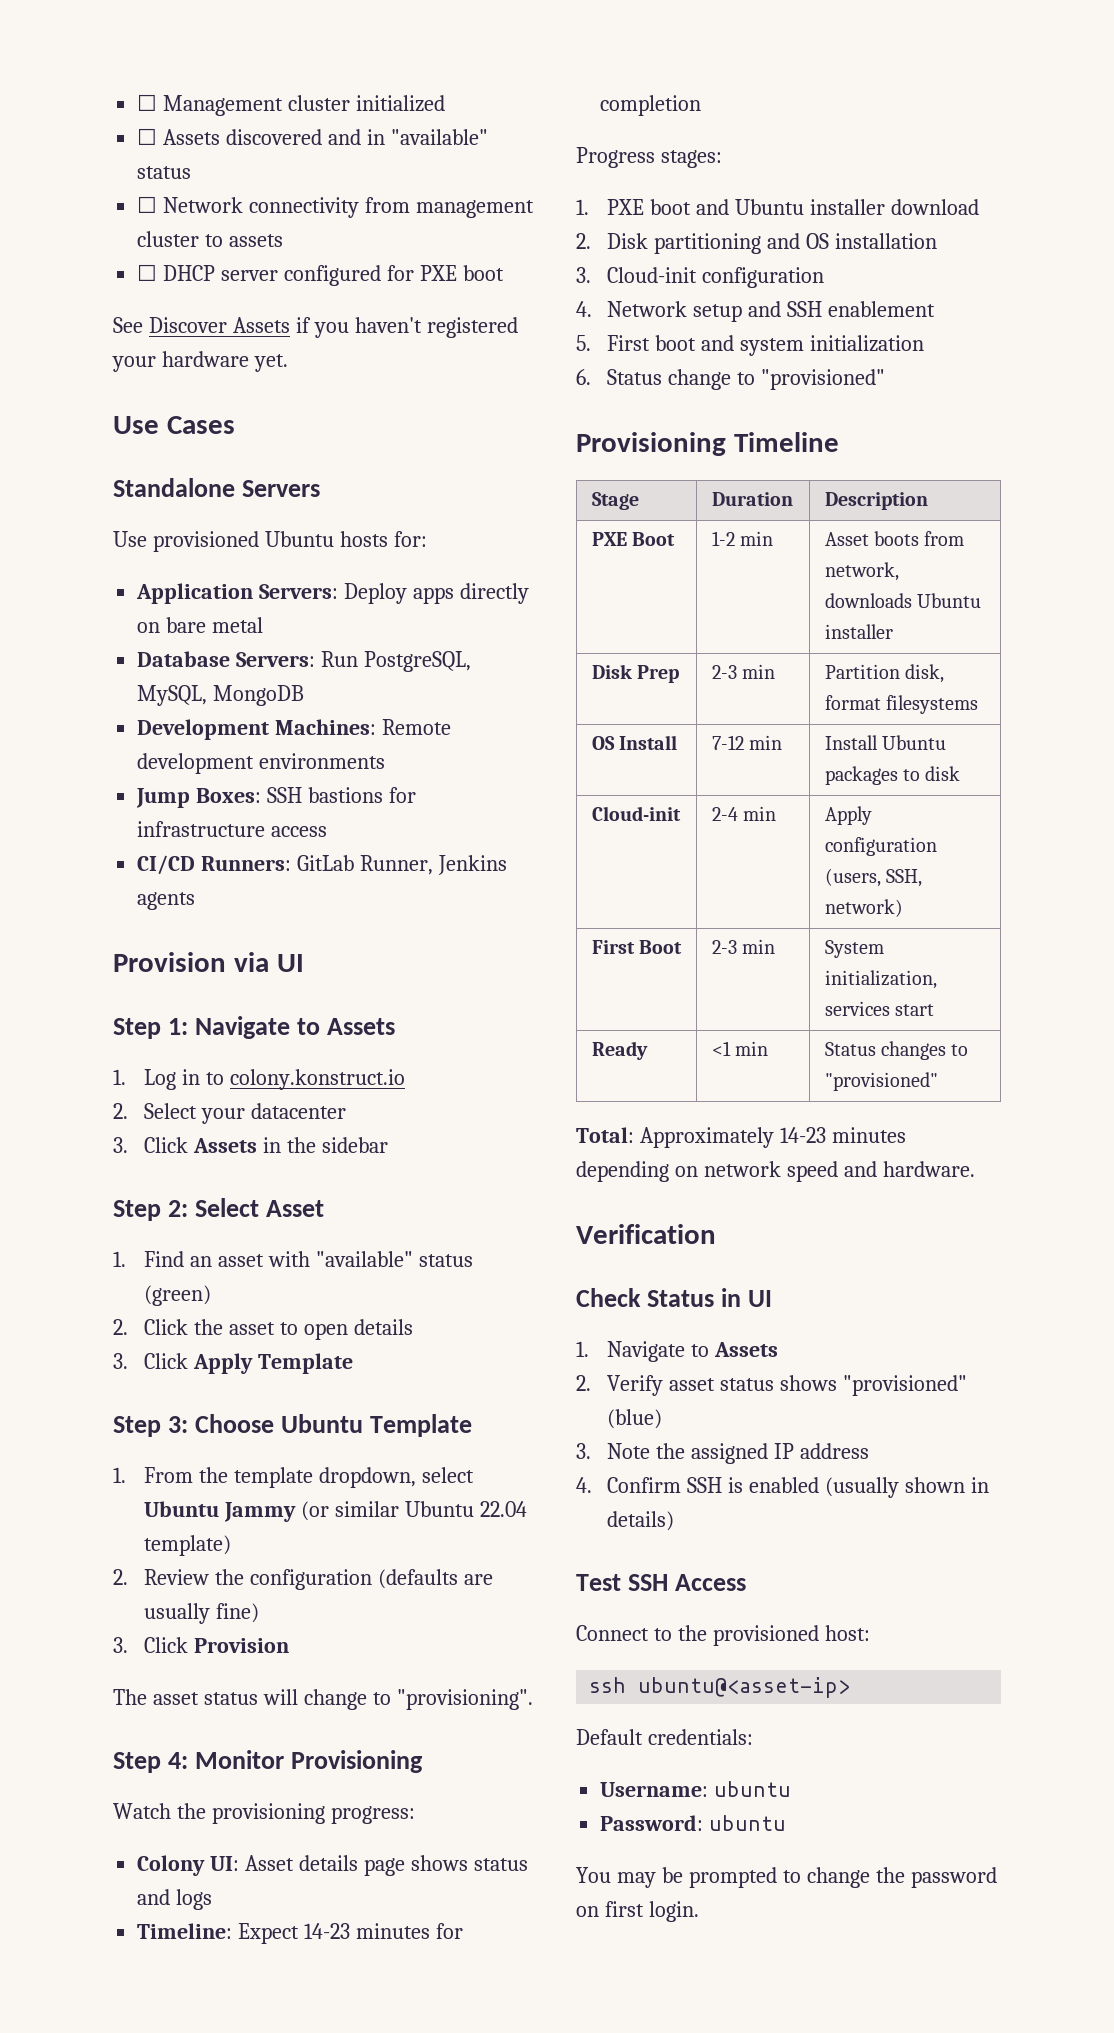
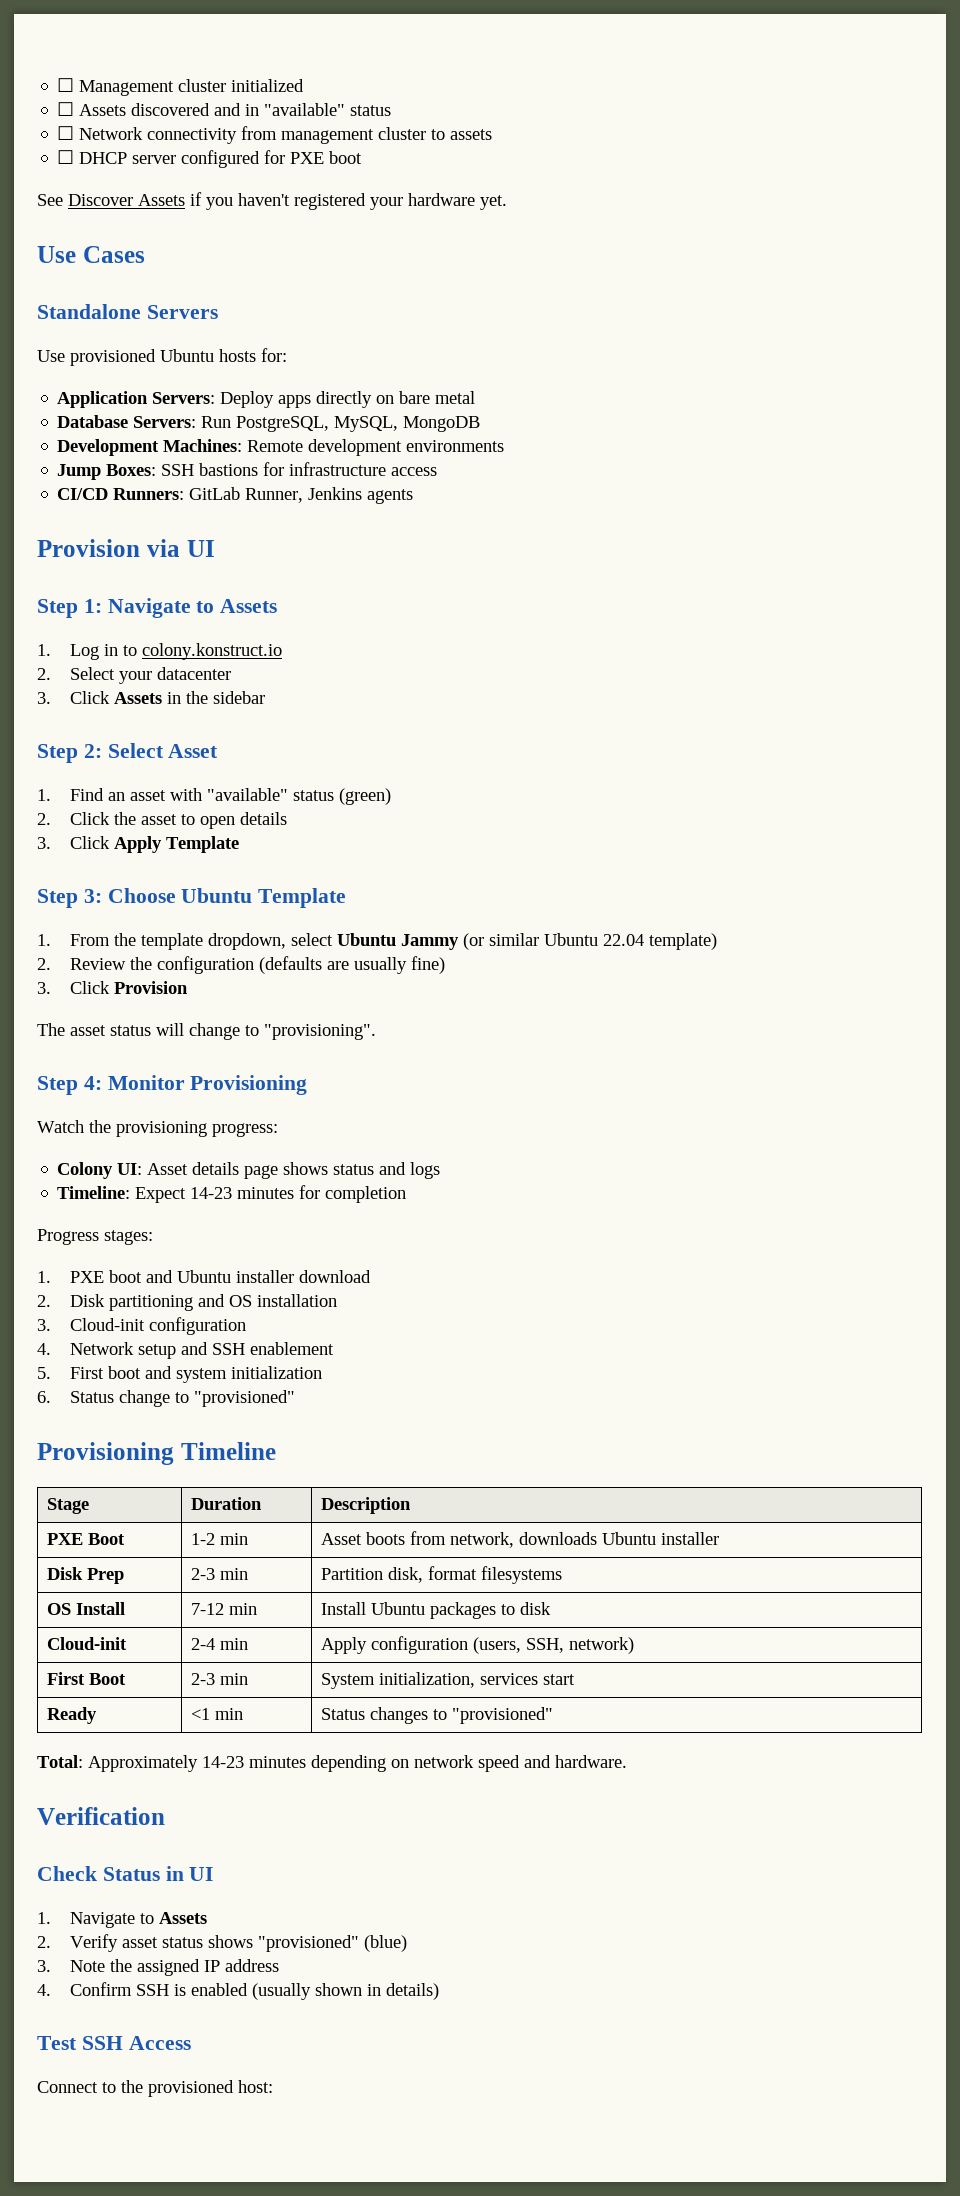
- ssh ubuntu@<asset-ip>
- Default credentials:
- Username: ubuntu
- Password: ubuntu
- You may be prompted to change the password on first login.

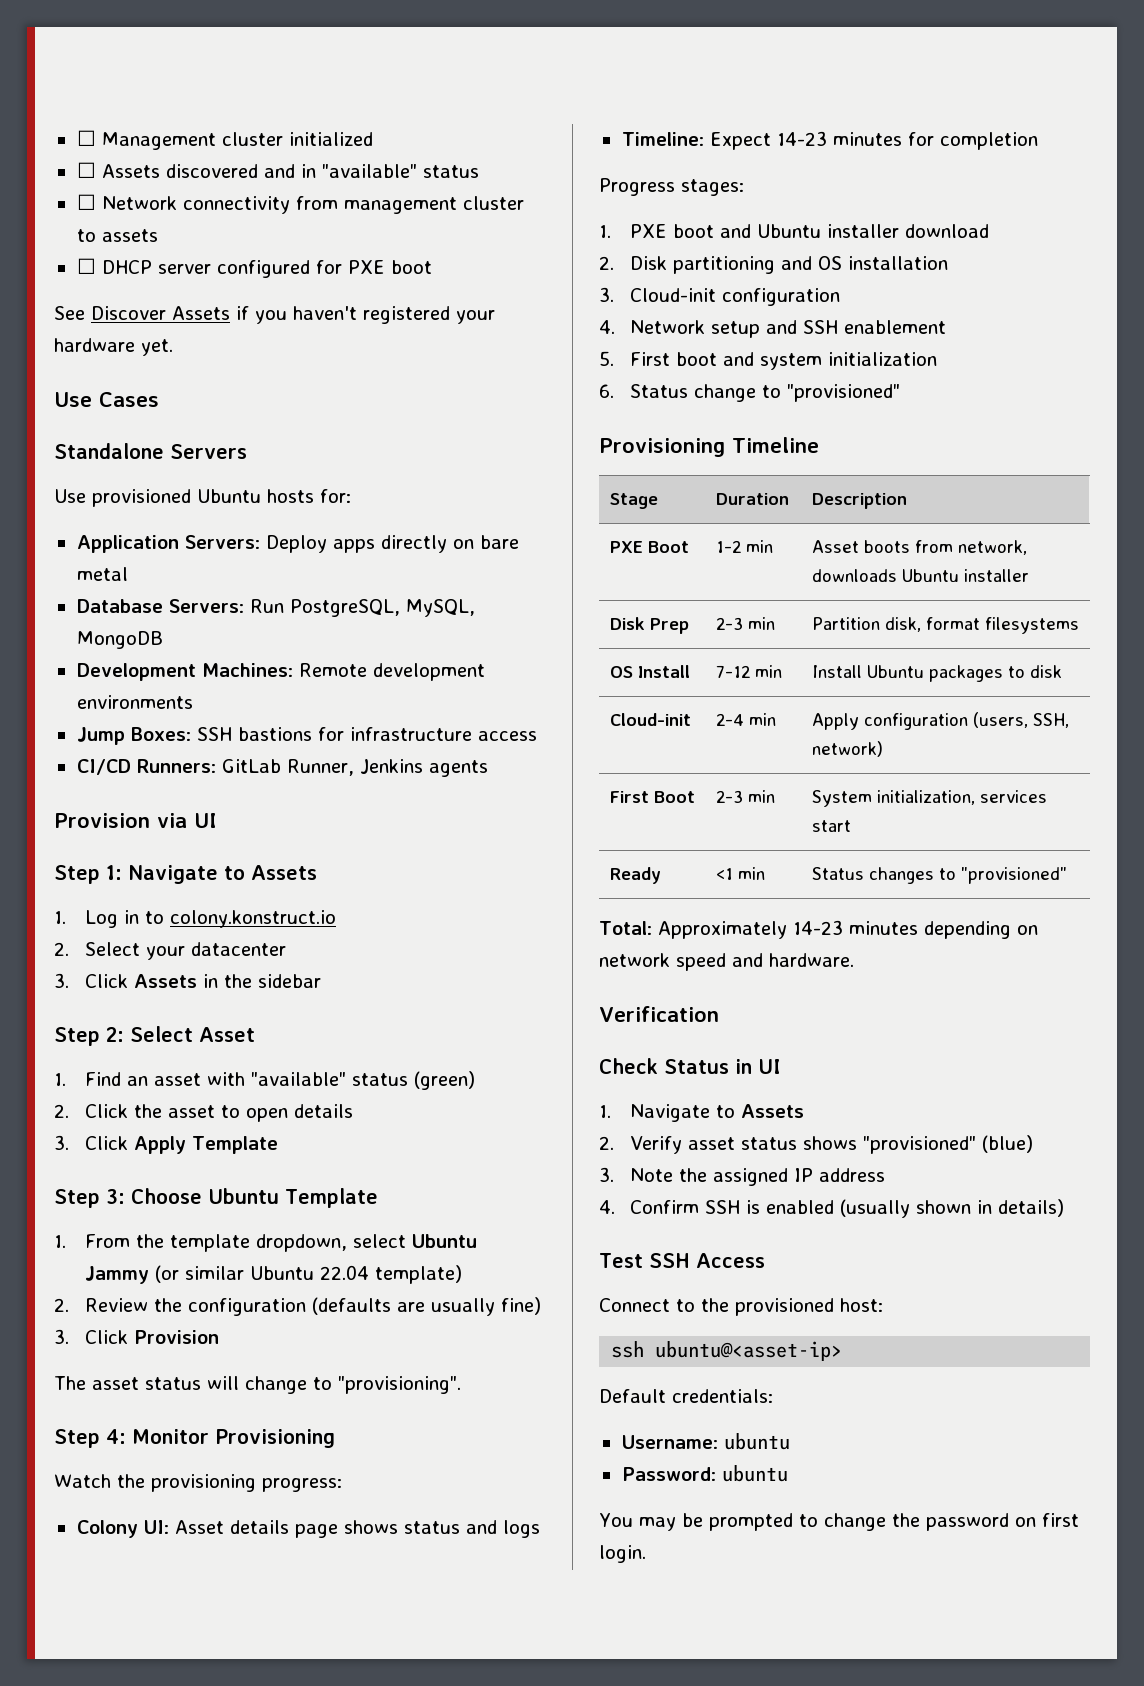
+ ssh ubuntu@<asset-ip>
+ Default credentials:
+ Username: ubuntu
+ Password: ubuntu
+ You may be prompted to change the password on first login.

